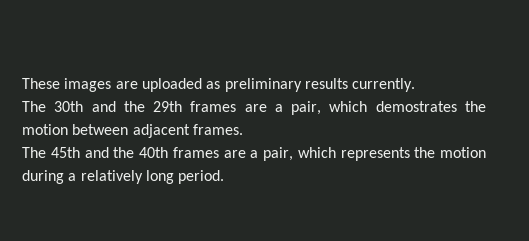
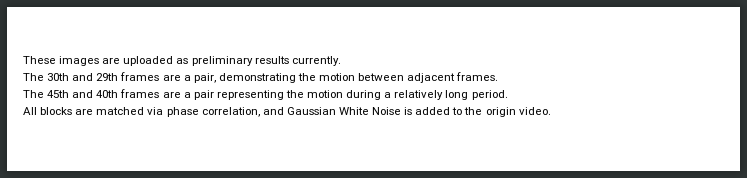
- The 30th and the 29th frames are a pair, which demostrates the motion between adjacent frames.
+ The 30th and 29th frames are a pair, demonstrating the motion between adjacent frames.
- The 45th and the 40th frames are a pair, which represents the motion during a relatively long period.
+ The 45th and 40th frames are a pair representing the motion during a relatively long period.
+ All blocks are matched via phase correlation, and Gaussian White Noise is added to the origin video.

